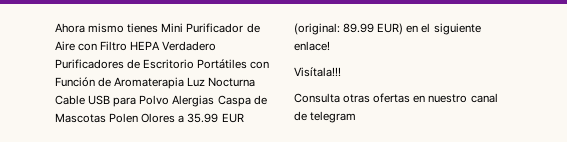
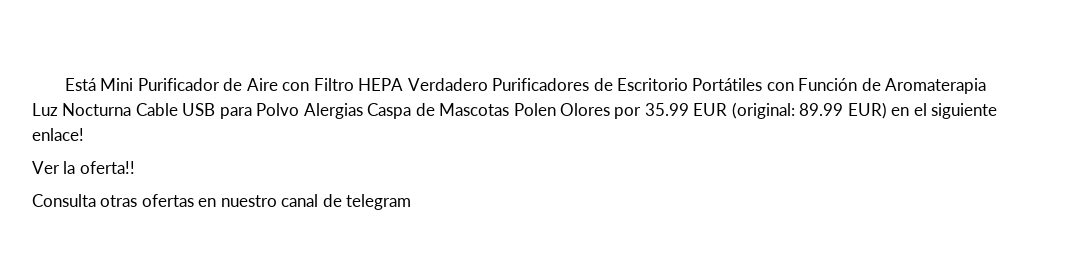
- Ahora mismo tienes Mini Purificador de Aire con Filtro HEPA Verdadero Purificadores de Escritorio Portátiles con Función de Aromaterapia Luz Nocturna Cable USB para Polvo Alergias Caspa de Mascotas Polen Olores a 35.99 EUR (original: 89.99 EUR) en el siguiente enlace!
+ Está Mini Purificador de Aire con Filtro HEPA Verdadero Purificadores de Escritorio Portátiles con Función de Aromaterapia Luz Nocturna Cable USB para Polvo Alergias Caspa de Mascotas Polen Olores por 35.99 EUR (original: 89.99 EUR) en el siguiente enlace!
- Visítala!!!
+ Ver la oferta!!

